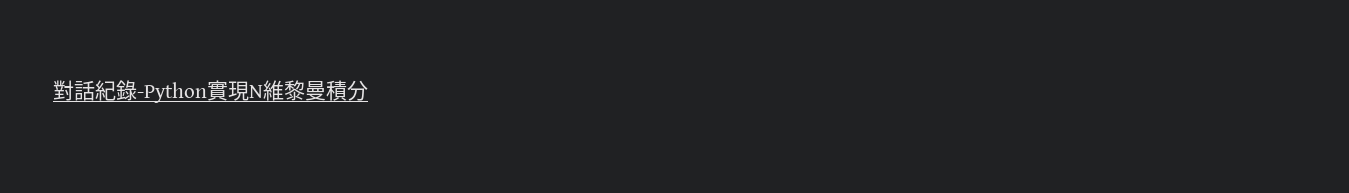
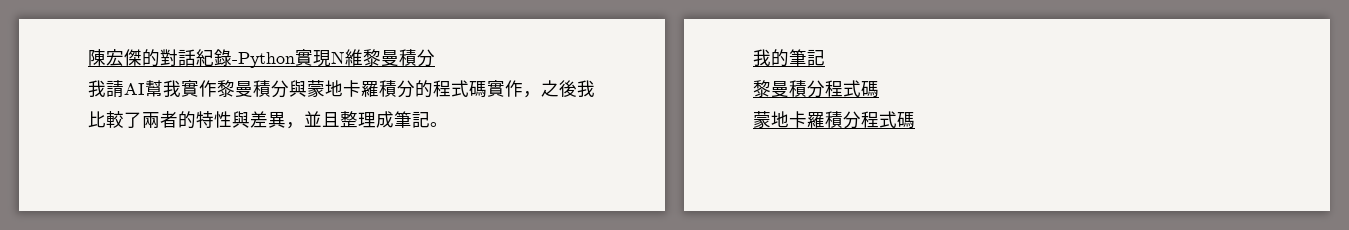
- 對話紀錄-Python實現N維黎曼積分
+ 陳宏傑的對話紀錄-Python實現N維黎曼積分
+ 我請AI幫我實作黎曼積分與蒙地卡羅積分的程式碼實作，之後我比較了兩者的特性與差異，並且整理成筆記。
+ 我的筆記
+ 黎曼積分程式碼
+ 蒙地卡羅積分程式碼

